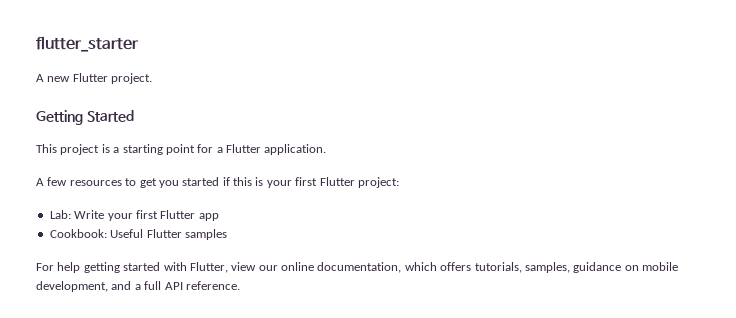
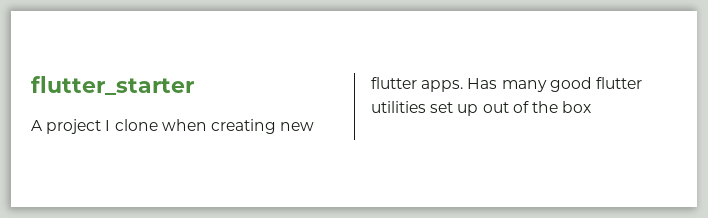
- A new Flutter project.
- Getting Started
- This project is a starting point for a Flutter application.
- A few resources to get you started if this is your first Flutter project:
- Lab: Write your first Flutter app
- Cookbook: Useful Flutter samples
- For help getting started with Flutter, view our online documentation, which offers tutorials, samples, guidance on mobile development, and a full API reference.
+ A project I clone when creating new flutter apps. Has many good flutter utilities set up out of the box

